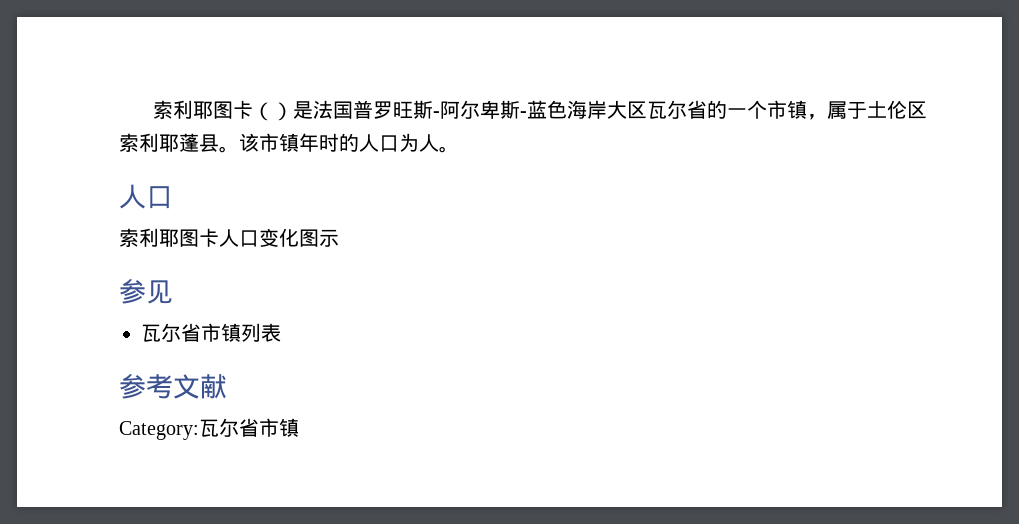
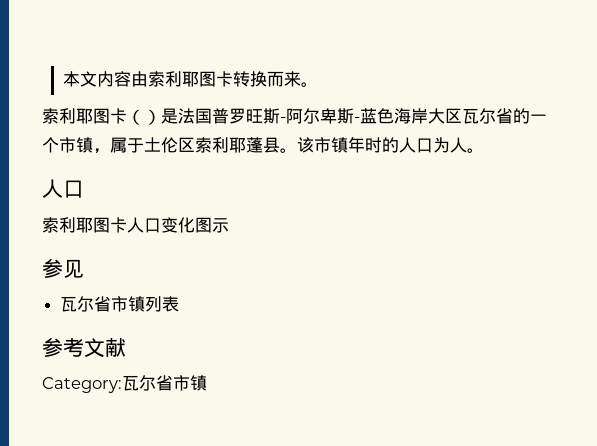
+ 本文内容由索利耶图卡转换而来。

